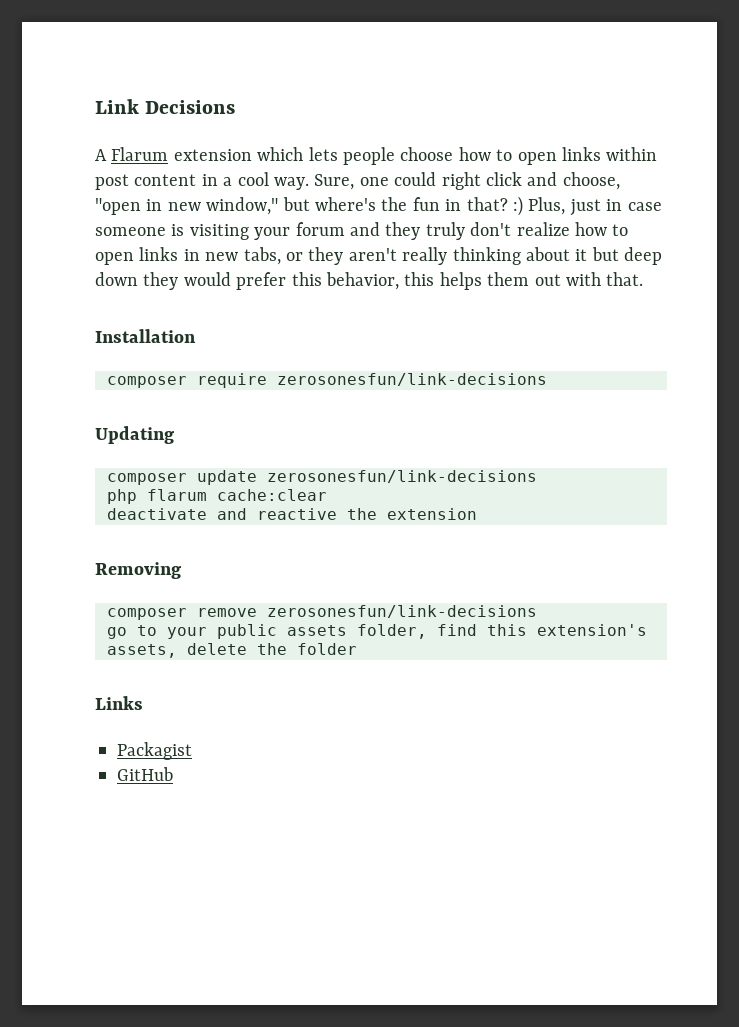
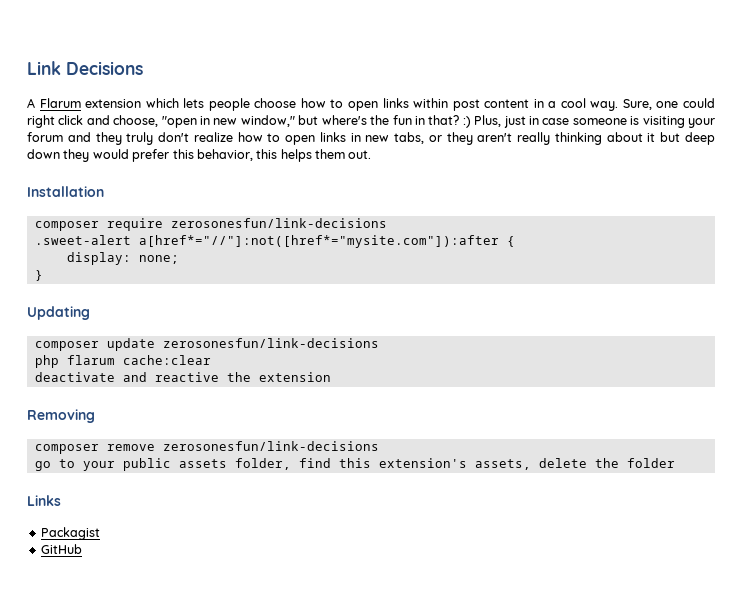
- Sure, one could right click and choose, "open in new window," but where's the fun in that? :) Plus, just in case someone is visiting your forum and they truly don't realize how to open links in new tabs, or they aren't really thinking about it but deep down they would prefer this behavior, this helps them out with that.
+ Sure, one could right click and choose, "open in new window," but where's the fun in that? :) Plus, just in case someone is visiting your forum and they truly don't realize how to open links in new tabs, or they aren't really thinking about it but deep down they would prefer this behavior, this helps them out.
+ .sweet-alert a[href*="//"]:not([href*="mysite.com"]):after {
+ display: none;
+ }

